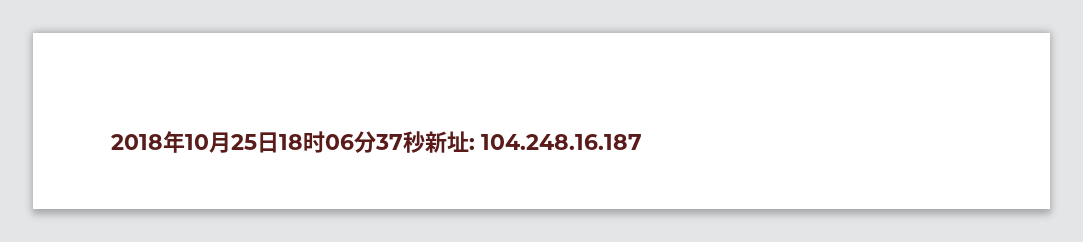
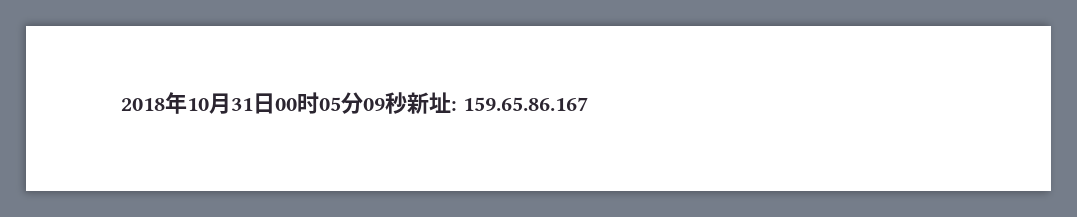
- 2018年10月25日18时06分37秒新址: 104.248.16.187
+ 2018年10月31日00时05分09秒新址: 159.65.86.167

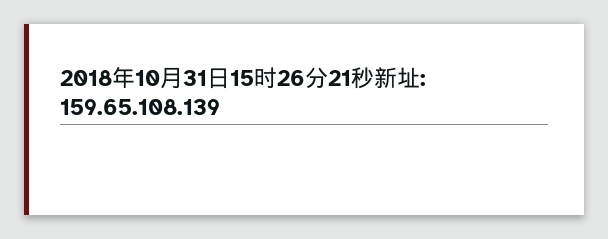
- 2018年10月31日00时05分09秒新址: 159.65.86.167
+ 2018年10月31日15时26分21秒新址: 159.65.108.139

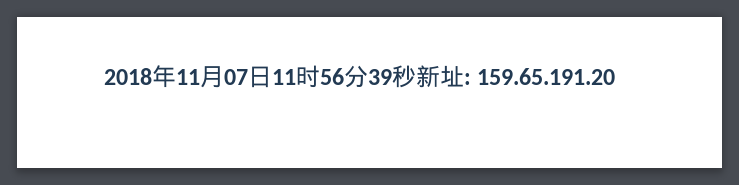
- 2018年10月31日15时26分21秒新址: 159.65.108.139
+ 2018年11月07日11时56分39秒新址: 159.65.191.20

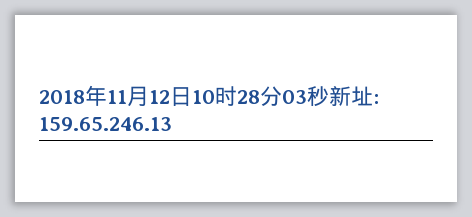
- 2018年11月07日11时56分39秒新址: 159.65.191.20
+ 2018年11月12日10时28分03秒新址: 159.65.246.13

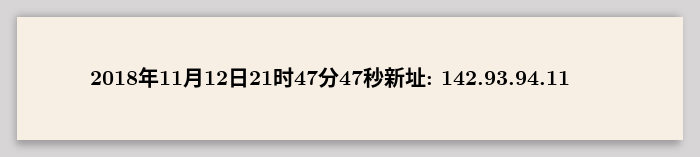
- 2018年11月12日10时28分03秒新址: 159.65.246.13
+ 2018年11月12日21时47分47秒新址: 142.93.94.11

